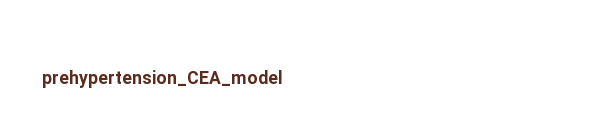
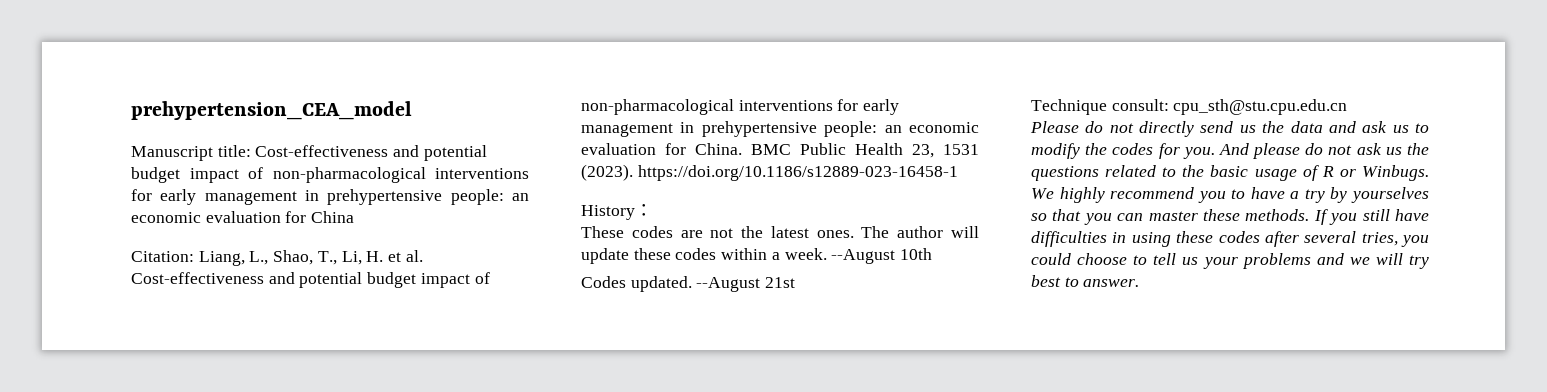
+ Manuscript title: Cost-effectiveness and potential budget impact of non-pharmacological interventions for early management in prehypertensive people: an economic evaluation for China
+ Citation: Liang, L., Shao, T., Li, H. et al. Cost-effectiveness and potential budget impact of non-pharmacological interventions for early management in prehypertensive people: an economic evaluation for China. BMC Public Health 23, 1531 (2023). https://doi.org/10.1186/s12889-023-16458-1
+ History：
+ These codes are not the latest ones. The author will update these codes within a week. --August 10th
+ Codes updated. --August 21st
+ Technique consult: cpu_sth@stu.cpu.edu.cn
+ Please do not directly send us the data and ask us to modify the codes for you. And please do not ask us the questions related to the basic usage of R or Winbugs. We highly recommend you to have a try by yourselves so that you can master these methods. If you still have difficulties in using these codes after several tries, you could choose to tell us your problems and we will try best to answer.

